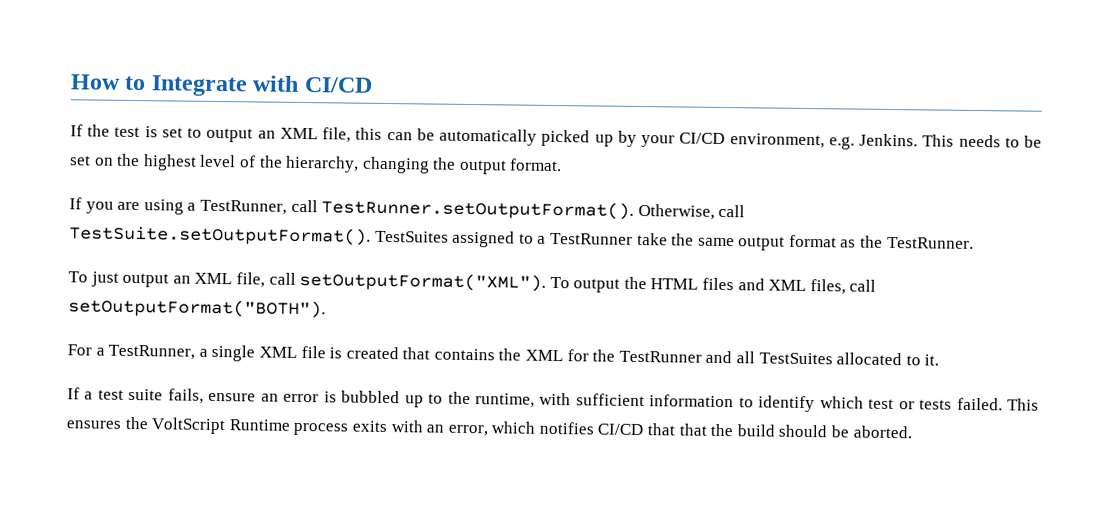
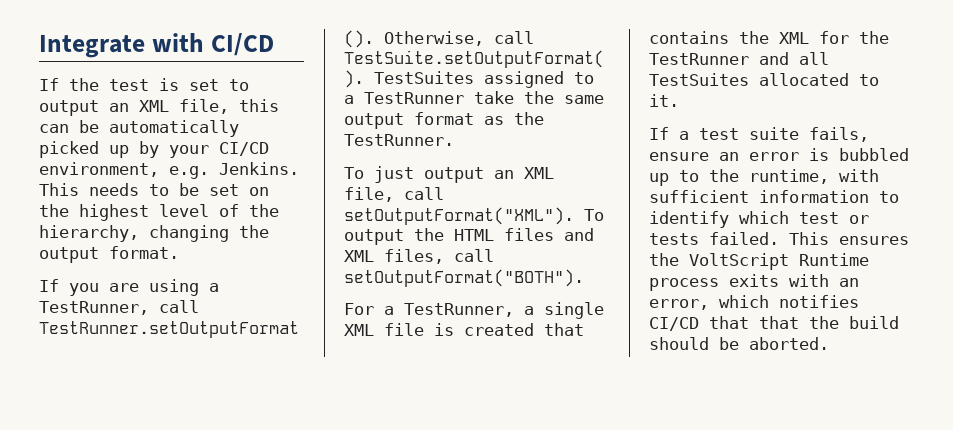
- How to Integrate with CI/CD
+ Integrate with CI/CD

